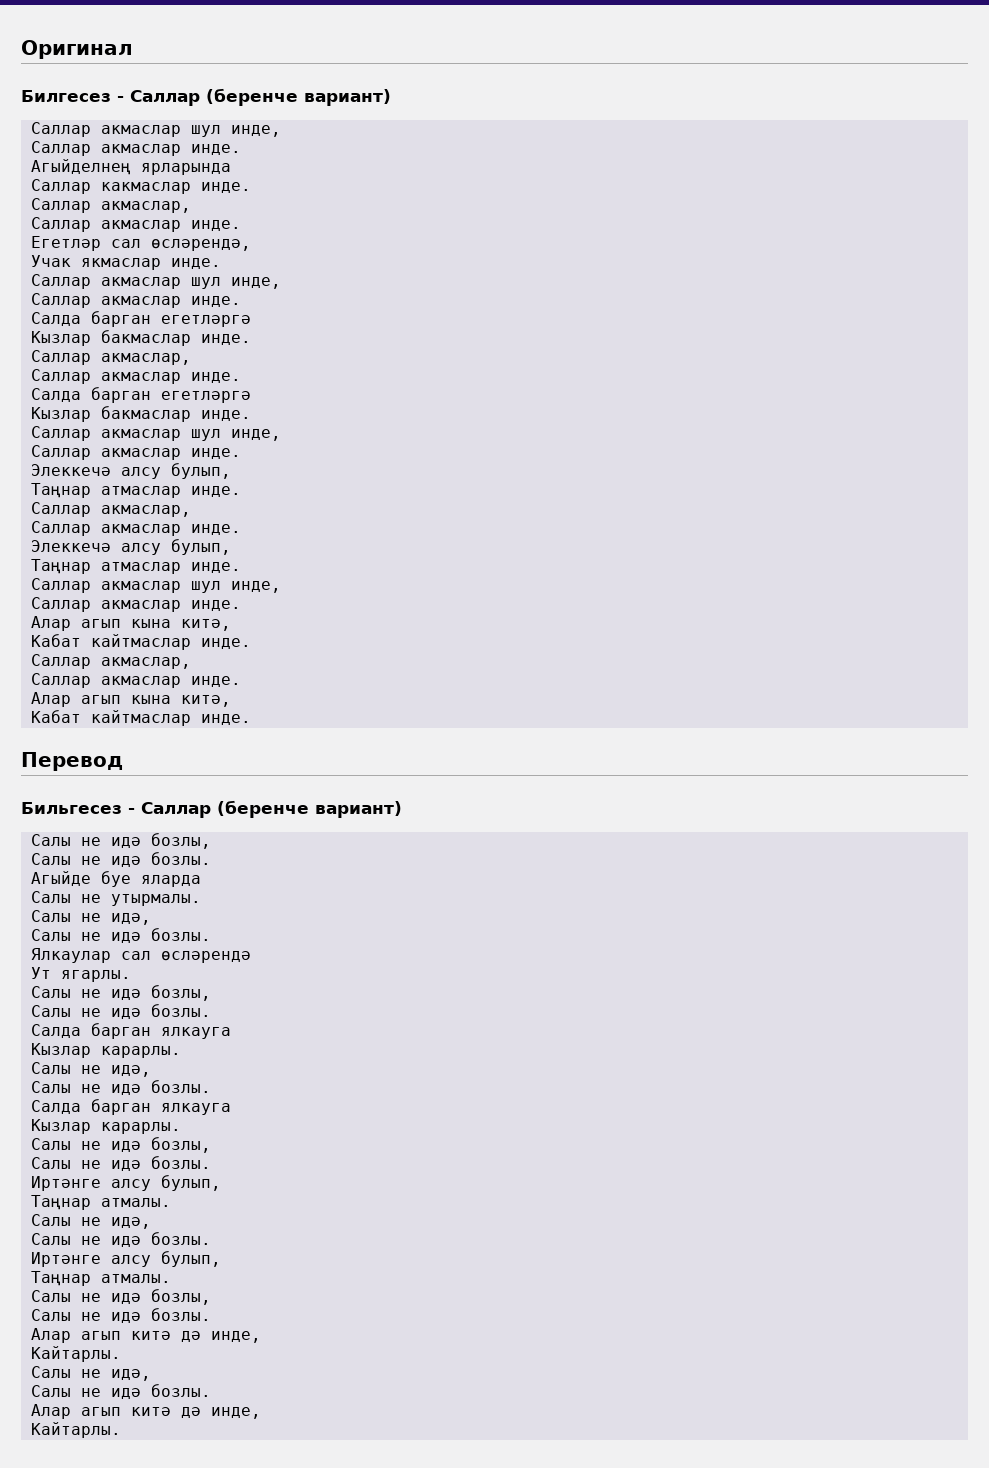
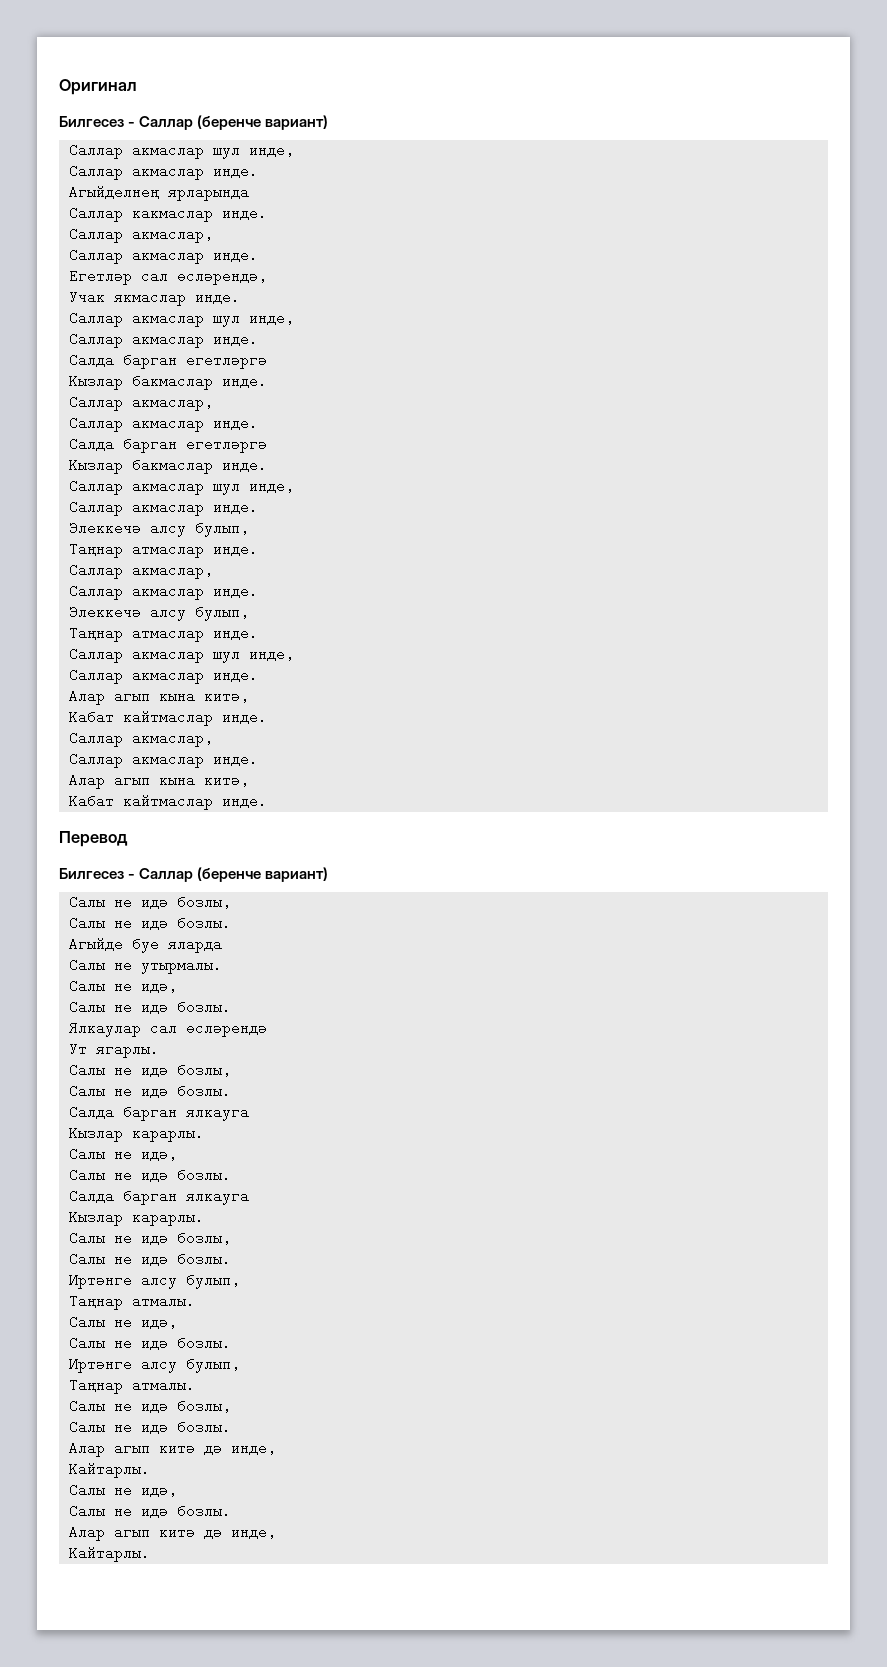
  Перевод
- Бильгесез - Саллар (беренче вариант)
+ Билгесез - Саллар (беренче вариант)

